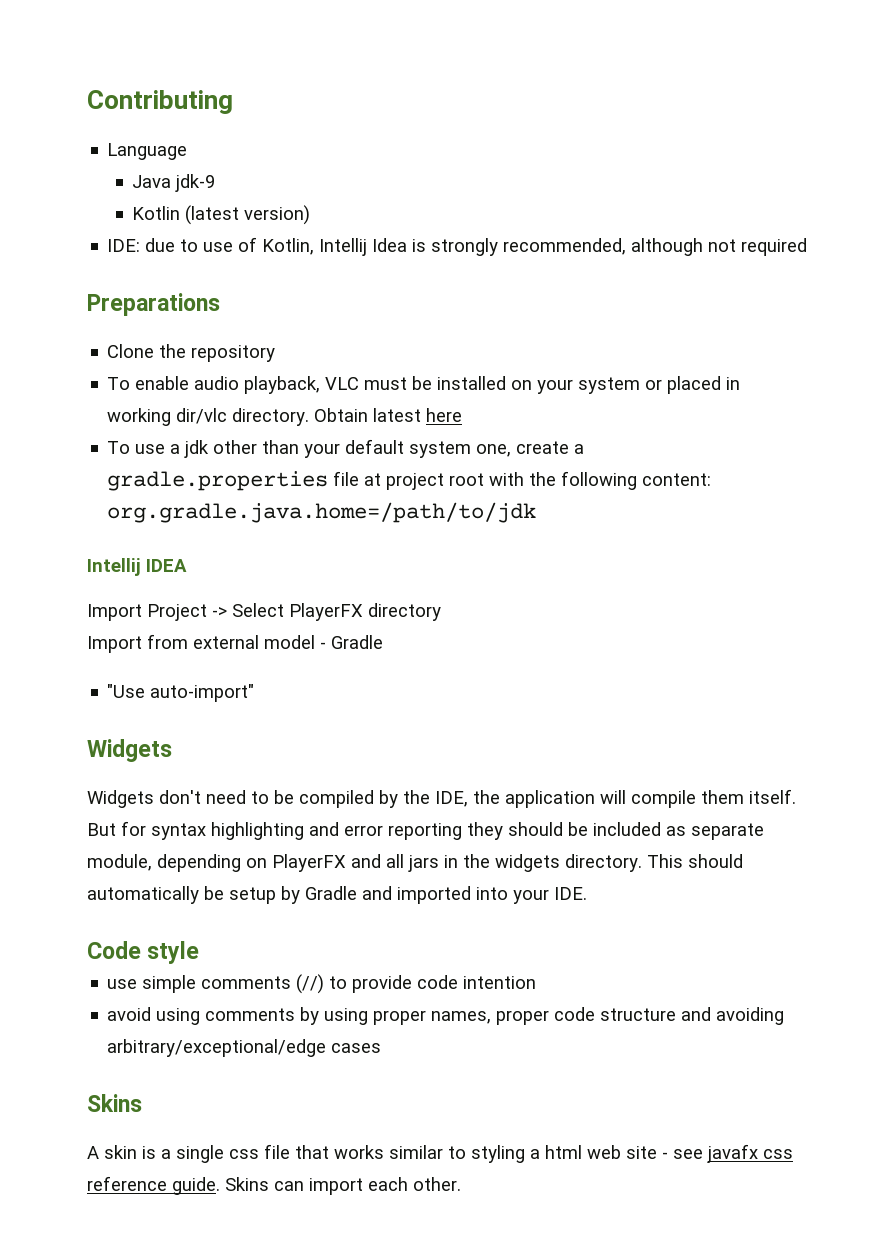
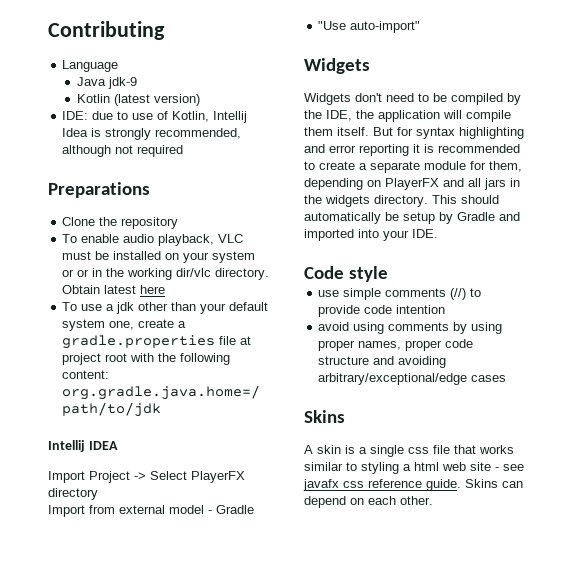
- To enable audio playback, VLC must be installed on your system or placed in working dir/vlc directory.
+ To enable audio playback, VLC must be installed on your system or or in the working dir/vlc directory.
- But for syntax highlighting and error reporting they should be included as separate module, depending on PlayerFX and all jars in the widgets directory.
+ But for syntax highlighting and error reporting it is recommended to create a separate module for them, depending on PlayerFX and all jars in the widgets directory.
- Skins can import each other.
+ Skins can depend on each other.

